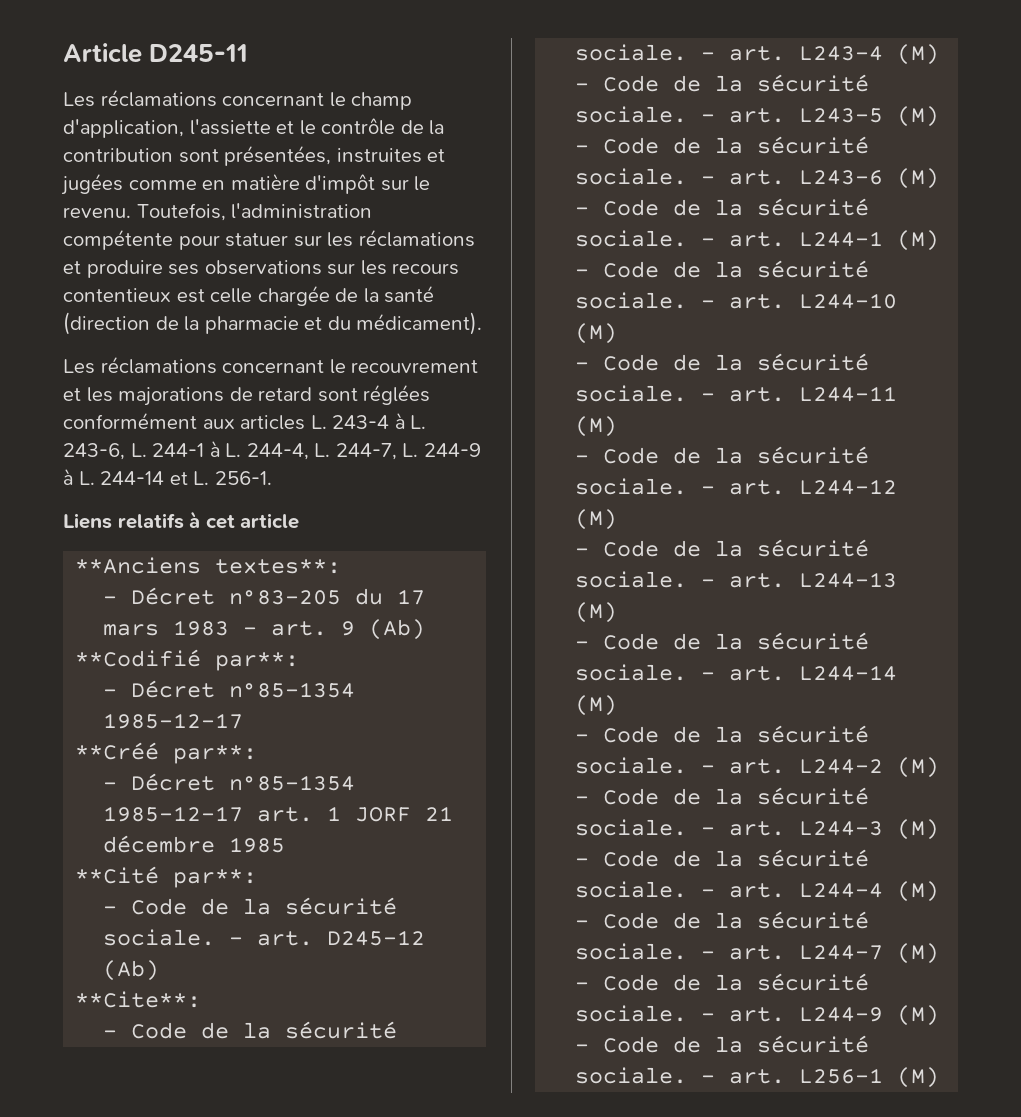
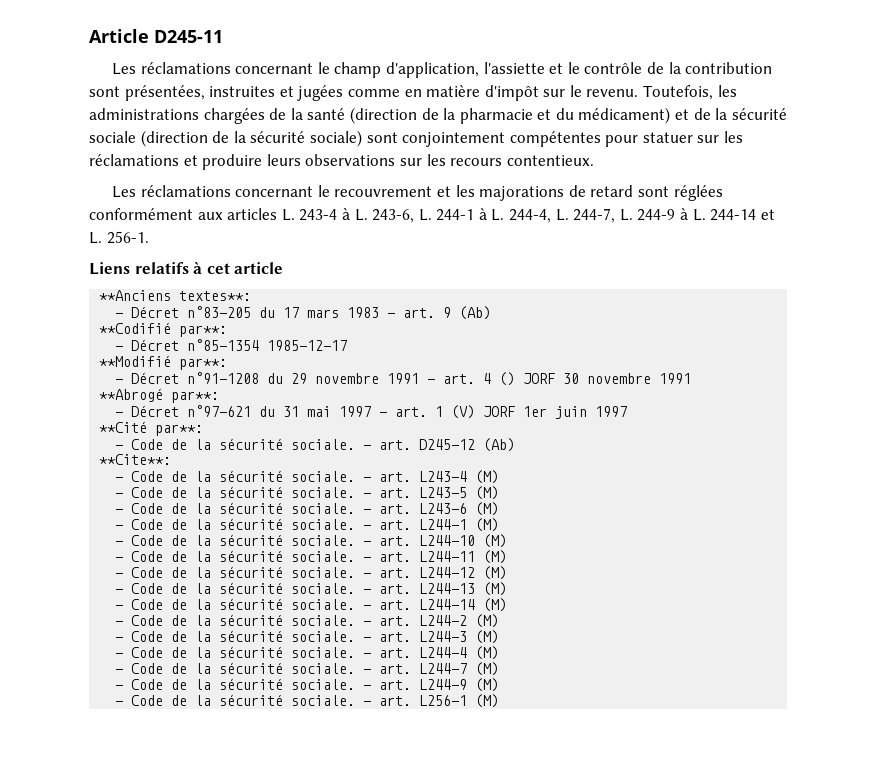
- Toutefois, l'administration compétente pour statuer sur les réclamations et produire ses observations sur les recours contentieux est celle chargée de la santé (direction de la pharmacie et du médicament).
+ Toutefois, les administrations chargées de la santé (direction de la pharmacie et du médicament) et de la sécurité sociale (direction de la sécurité sociale) sont conjointement compétentes pour statuer sur les réclamations et produire leurs observations sur les recours contentieux.
- **Créé par**:
- - Décret n°85-1354 1985-12-17 art. 1 JORF 21 décembre 1985
+ **Modifié par**:
+ - Décret n°91-1208 du 29 novembre 1991 - art. 4 () JORF 30 novembre 1991
+ **Abrogé par**:
+ - Décret n°97-621 du 31 mai 1997 - art. 1 (V) JORF 1er juin 1997

